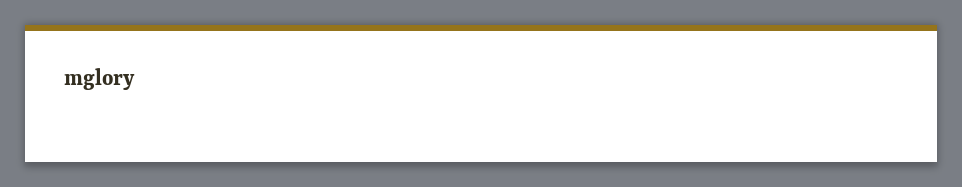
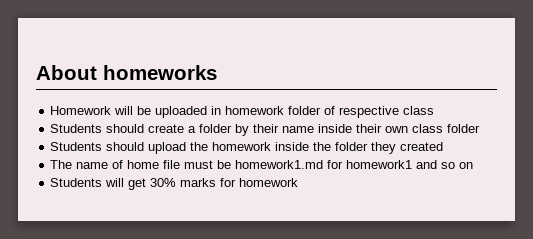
- mglory
+ About homeworks
+ Homework will be uploaded in homework folder of respective class
+ Students should create a folder by their name inside their own class folder
+ Students should upload the homework inside the folder they created
+ The name of home file must be homework1.md for homework1 and so on
+ Students will get 30% marks for homework

